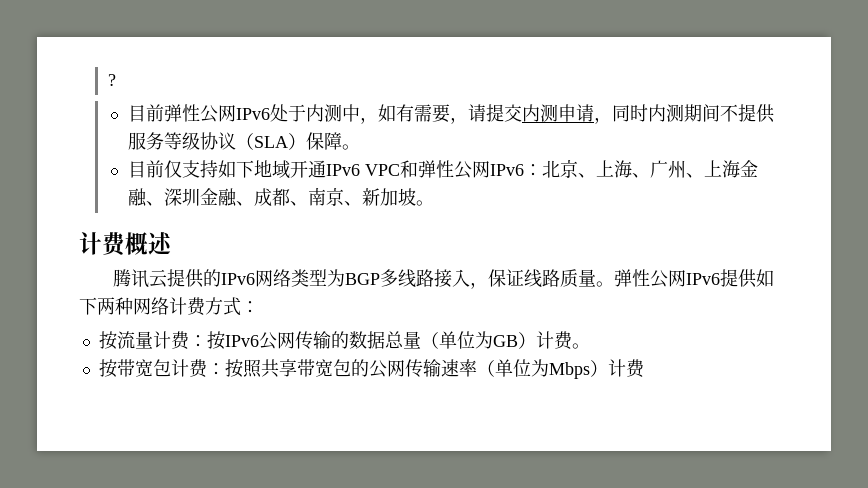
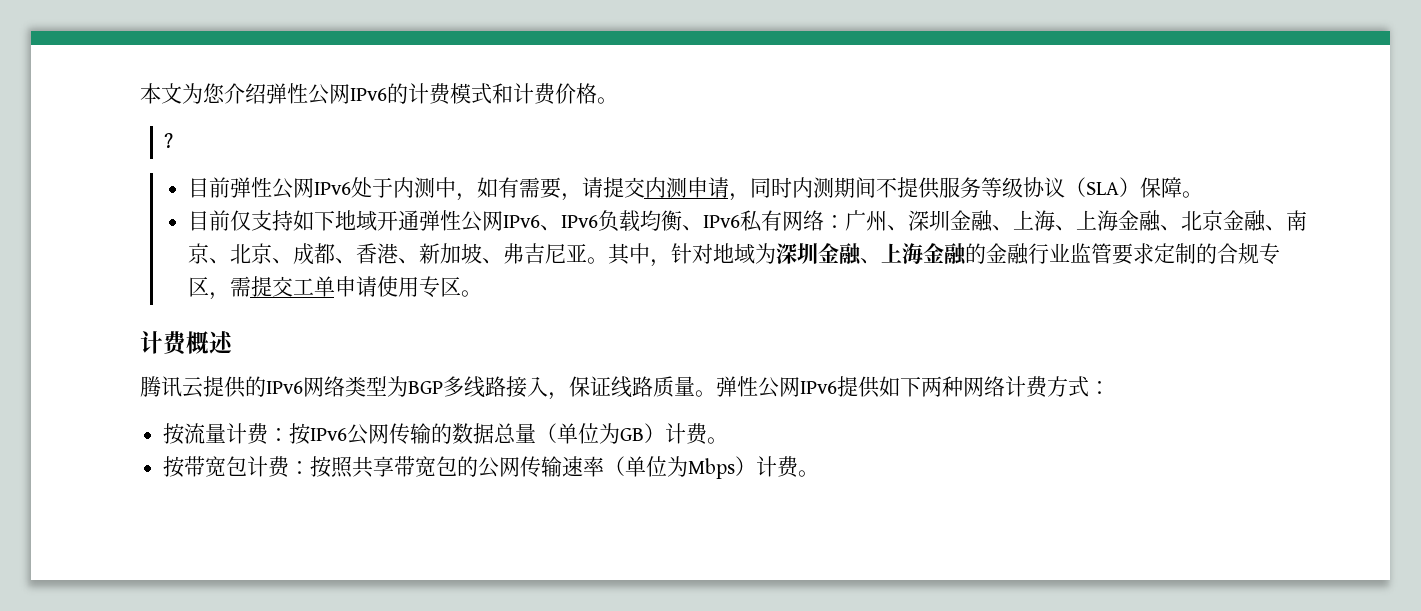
+ 本文为您介绍弹性公网IPv6的计费模式和计费价格。
- 目前仅支持如下地域开通IPv6 VPC和弹性公网IPv6：北京、上海、广州、上海金融、深圳金融、成都、南京、新加坡。
+ 目前仅支持如下地域开通弹性公网IPv6、IPv6负载均衡、IPv6私有网络：广州、深圳金融、上海、上海金融、北京金融、南京、北京、成都、香港、新加坡、弗吉尼亚。其中，针对地域为深圳金融、上海金融的金融行业监管要求定制的合规专区，需提交工单申请使用专区。
- 按带宽包计费：按照共享带宽包的公网传输速率（单位为Mbps）计费
+ 按带宽包计费：按照共享带宽包的公网传输速率（单位为Mbps）计费。

